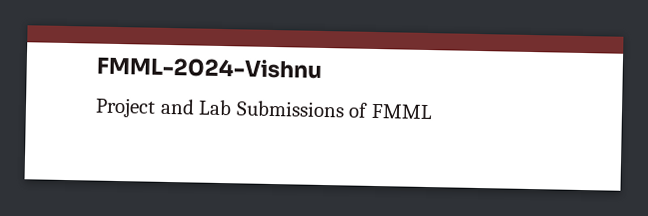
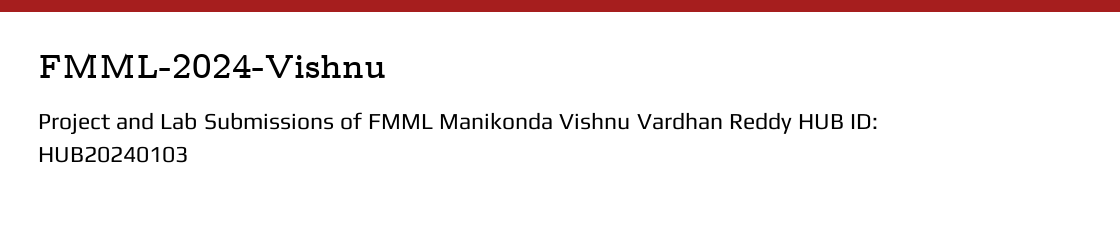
- Project and Lab Submissions of FMML
+ Project and Lab Submissions of FMML Manikonda Vishnu Vardhan Reddy HUB ID: HUB20240103

